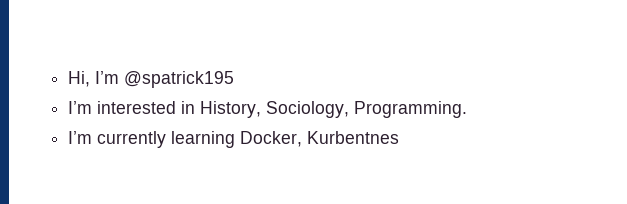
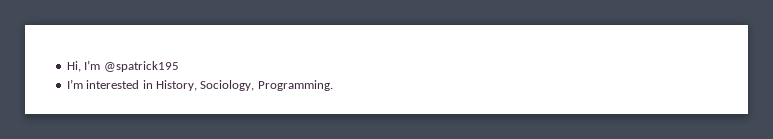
- I’m currently learning Docker, Kurbentnes

